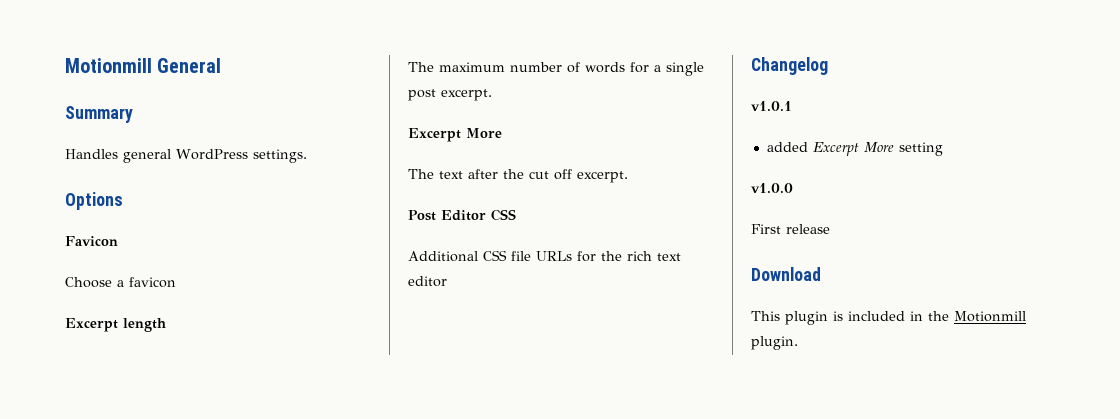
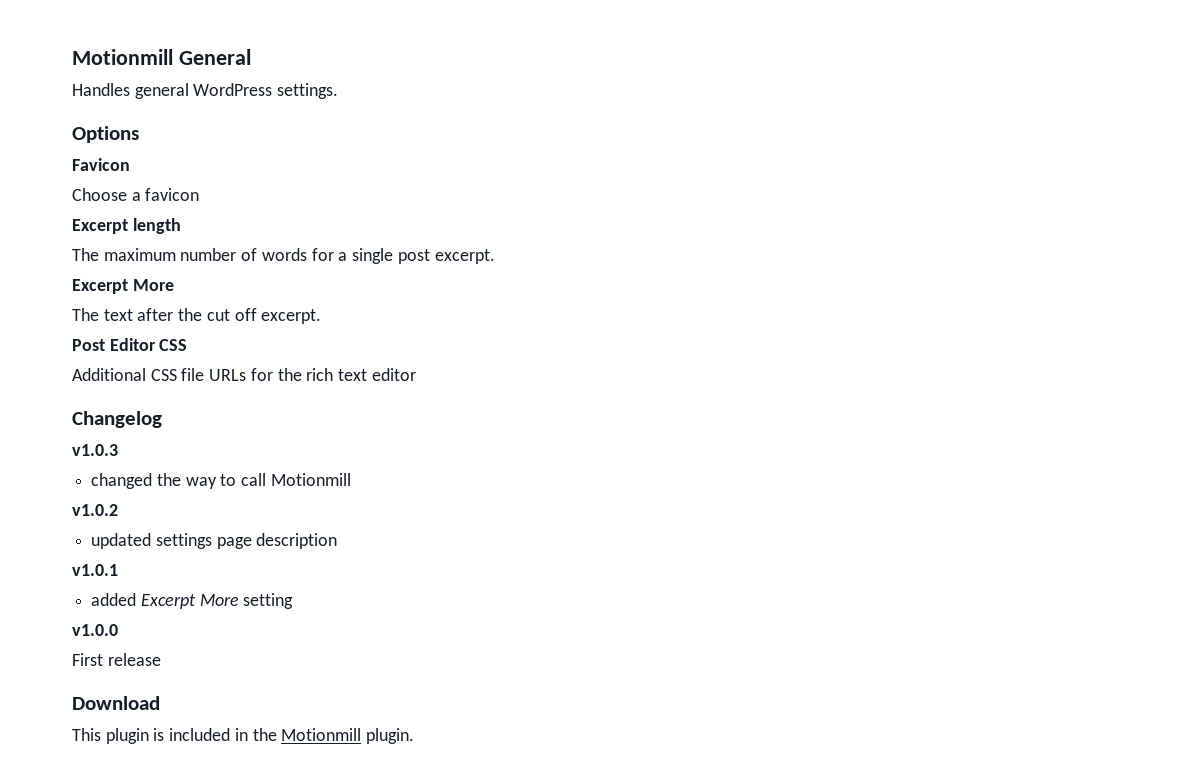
- Summary
+ v1.0.3
+ changed the way to call Motionmill
+ v1.0.2
+ updated settings page description

